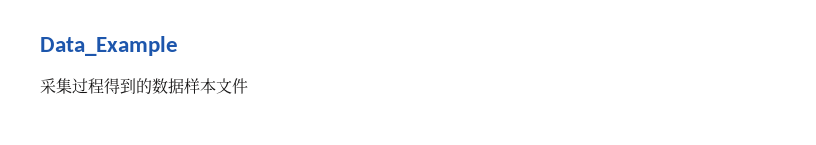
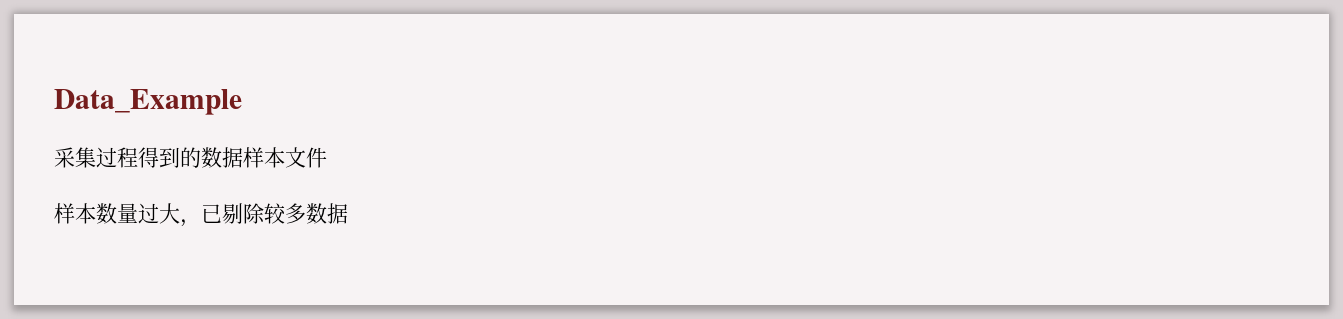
+ 样本数量过大，已剔除较多数据

